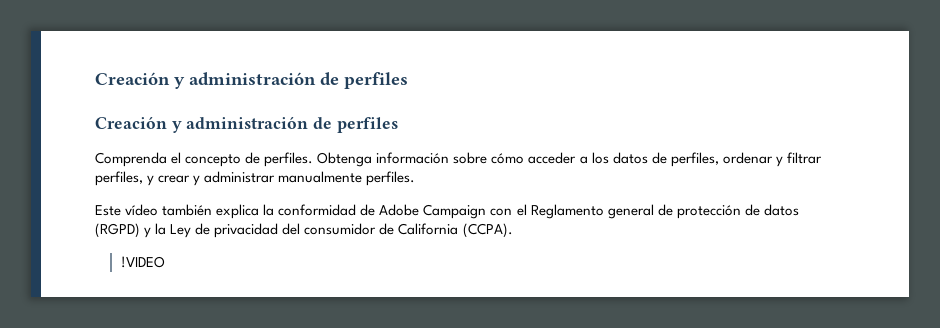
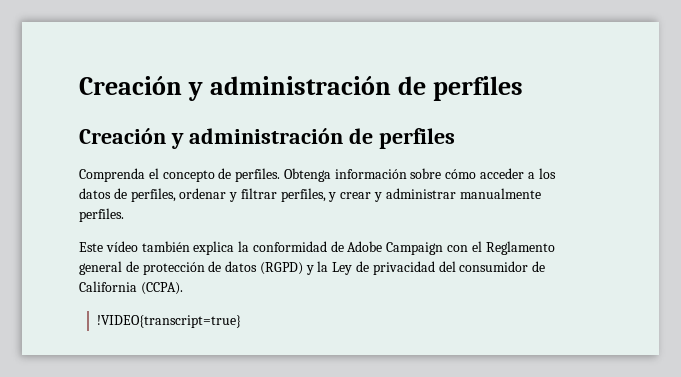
- !VIDEO
+ !VIDEO{transcript=true}

